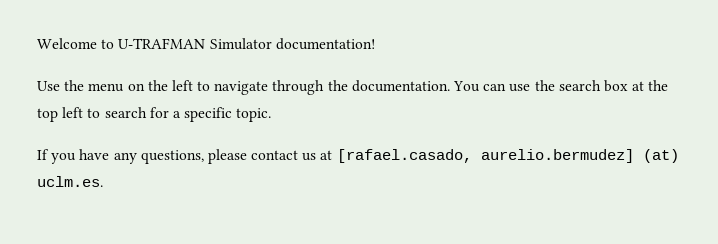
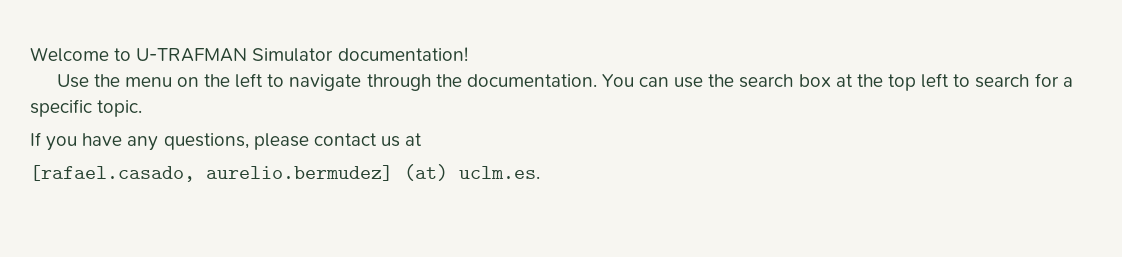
- If you have any questions, please contact us at [rafael.casado, aurelio.bermudez] (at) uclm.es.
+ If you have any questions, please contact us at
+ [rafael.casado, aurelio.bermudez] (at) uclm.es.

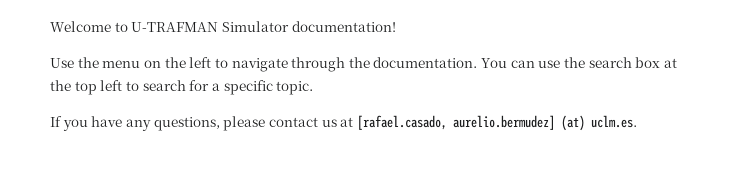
- If you have any questions, please contact us at
- [rafael.casado, aurelio.bermudez] (at) uclm.es.
+ If you have any questions, please contact us at [rafael.casado, aurelio.bermudez] (at) uclm.es.

